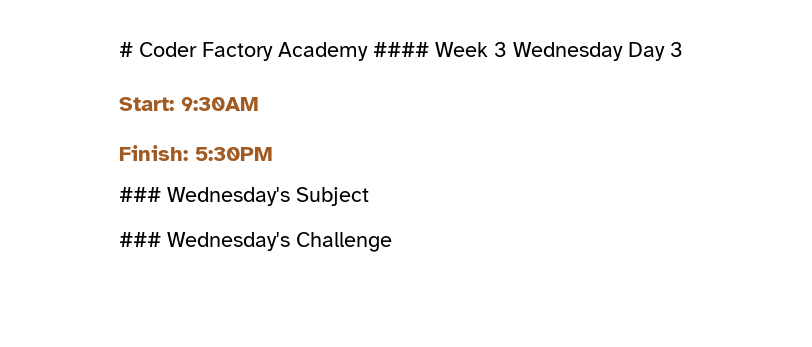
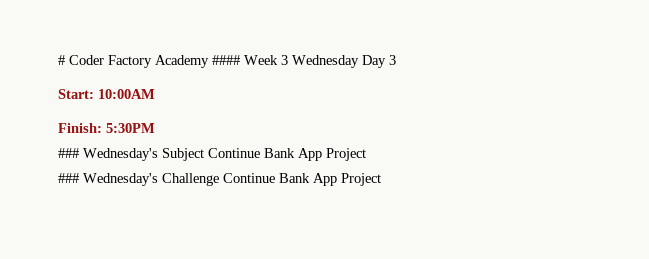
- Start: 9:30AM
+ Start: 10:00AM
- ### Wednesday's Subject
+ ### Wednesday's Subject Continue Bank App Project
- ### Wednesday's Challenge
+ ### Wednesday's Challenge Continue Bank App Project

